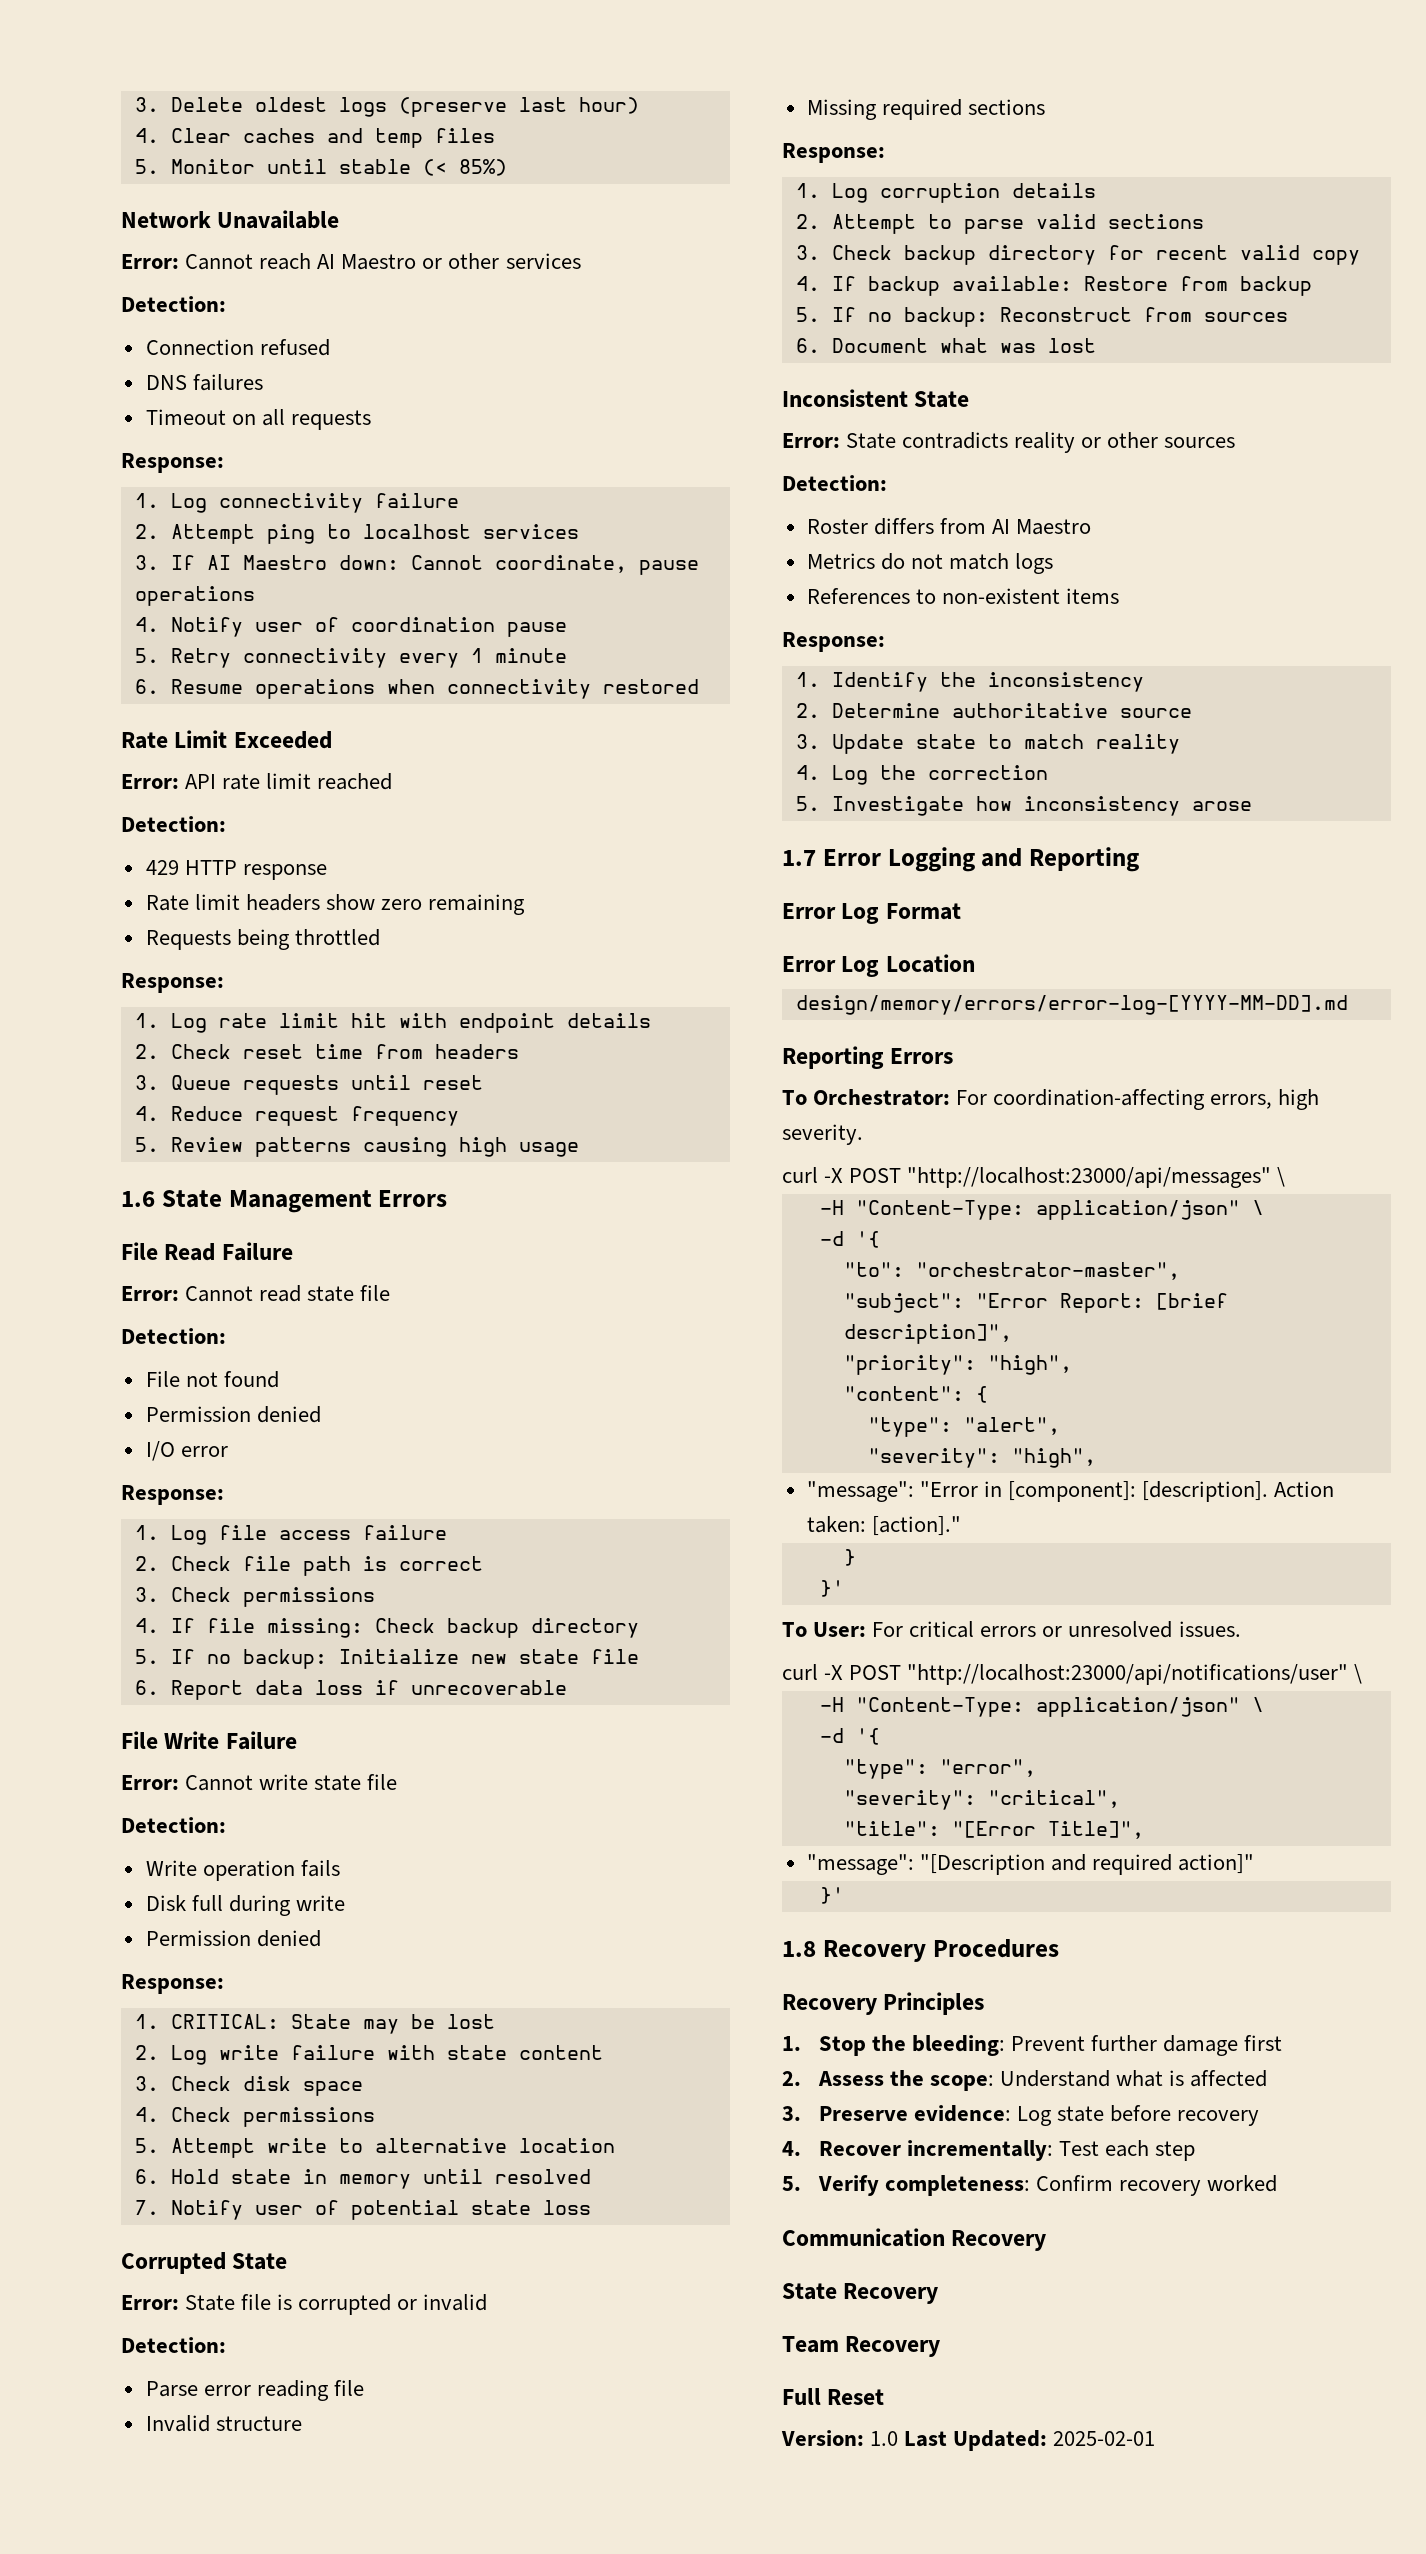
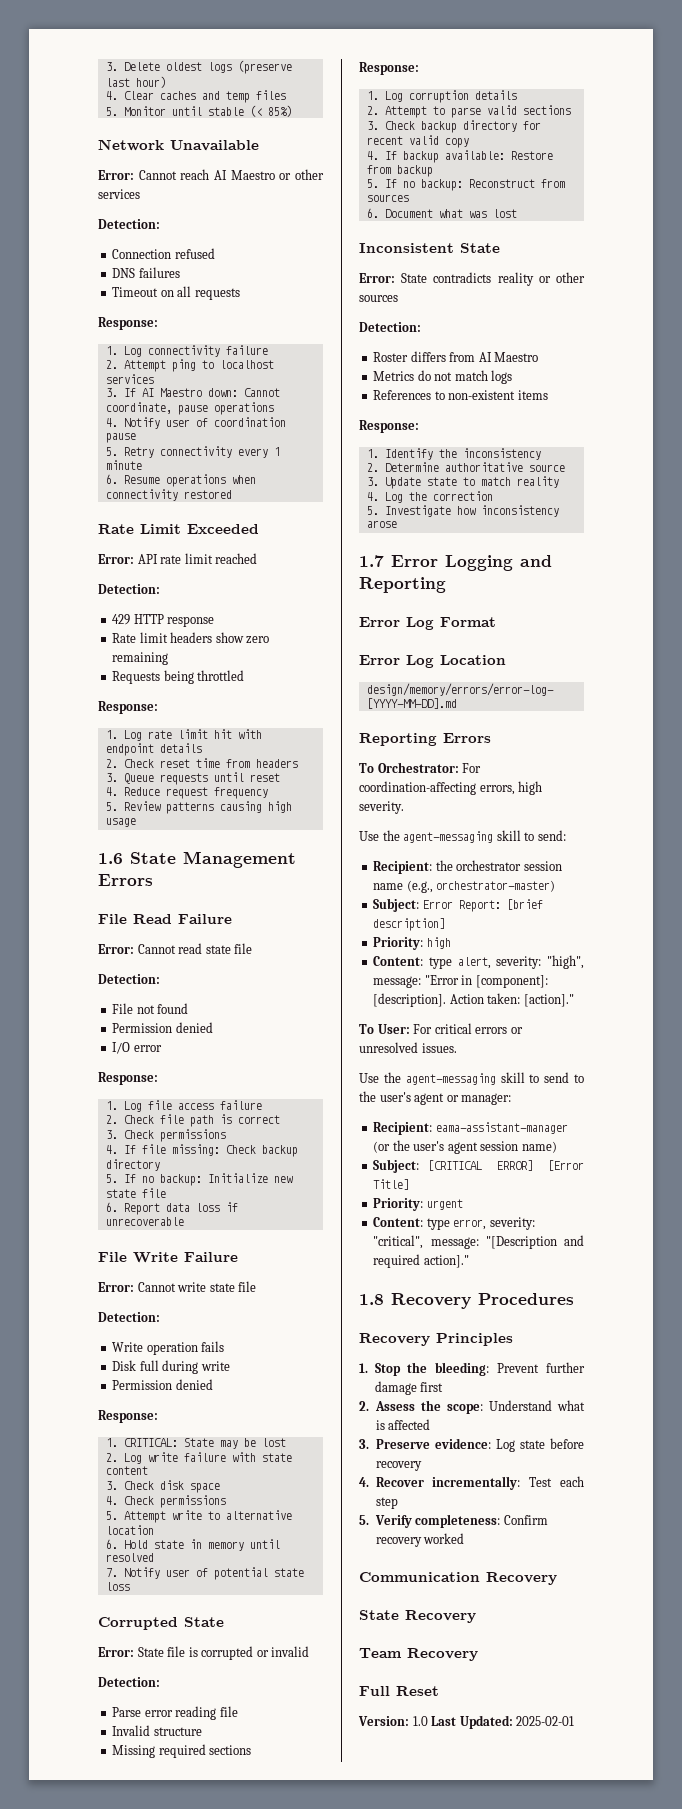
- curl -X POST "http://localhost:23000/api/messages" \
- -H "Content-Type: application/json" \
- -d '{
- "to": "orchestrator-master",
- "subject": "Error Report: [brief description]",
- "priority": "high",
- "content": {
- "type": "alert",
- "severity": "high",
- "message": "Error in [component]: [description].
+ Use the agent-messaging skill to send:
+ Recipient: the orchestrator session name (e.g., orchestrator-master)
+ Subject: Error Report: [brief description]
+ Priority: high
+ Content: type alert, severity: "high", message: "Error in [component]: [description].
- }
- }'
- curl -X POST "http://localhost:23000/api/notifications/user" \
- -H "Content-Type: application/json" \
- -d '{
- "type": "error",
- "severity": "critical",
- "title": "[Error Title]",
- "message": "[Description and required action]"
- }'
+ Use the agent-messaging skill to send to the user's agent or manager:
+ Recipient: eama-assistant-manager (or the user's agent session name)
+ Subject: [CRITICAL ERROR] [Error Title]
+ Priority: urgent
+ Content: type error, severity: "critical", message: "[Description and required action]."

